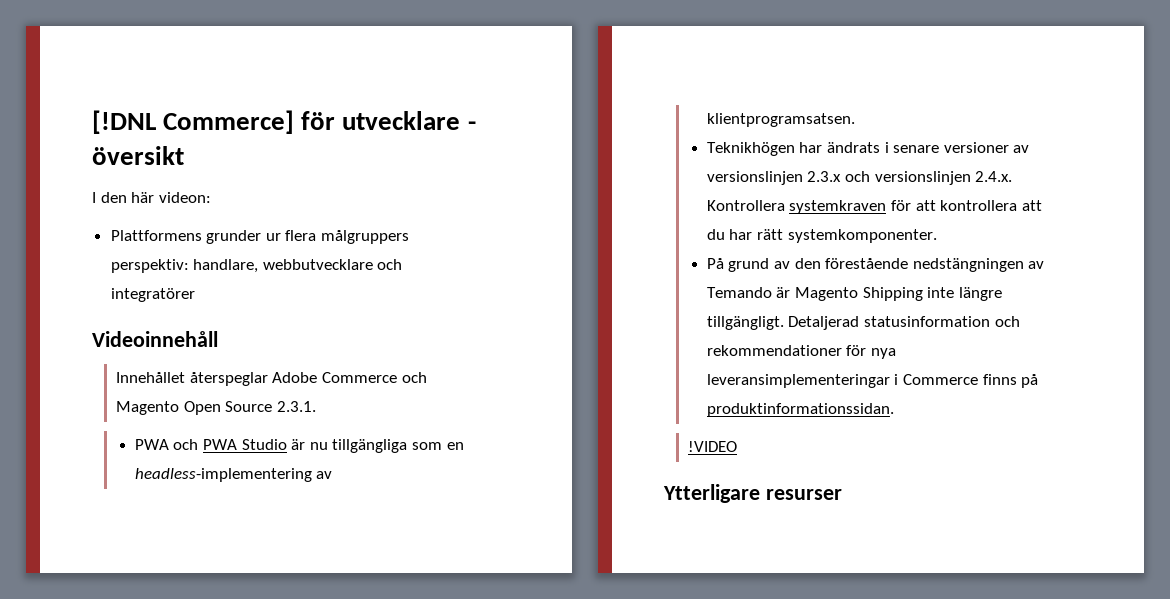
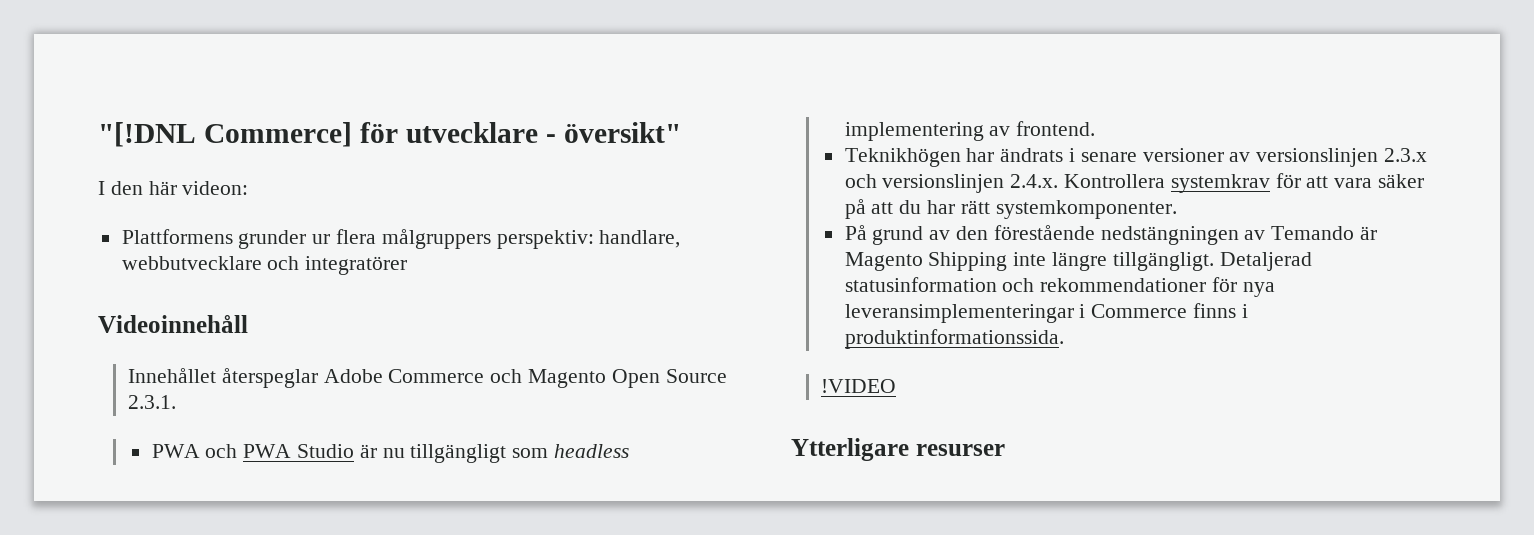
- [!DNL Commerce] för utvecklare - översikt
+ "[!DNL Commerce] för utvecklare - översikt"
- PWA och PWA Studio är nu tillgängliga som en headless-implementering av klientprogramsatsen.
+ PWA och PWA Studio är nu tillgängligt som headless implementering av frontend.
- Teknikhögen har ändrats i senare versioner av versionslinjen 2.3.x och versionslinjen 2.4.x. Kontrollera systemkraven för att kontrollera att du har rätt systemkomponenter.
+ Teknikhögen har ändrats i senare versioner av versionslinjen 2.3.x och versionslinjen 2.4.x. Kontrollera systemkrav för att vara säker på att du har rätt systemkomponenter.
- Detaljerad statusinformation och rekommendationer för nya leveransimplementeringar i Commerce finns på produktinformationssidan.
+ Detaljerad statusinformation och rekommendationer för nya leveransimplementeringar i Commerce finns i produktinformationssida.

